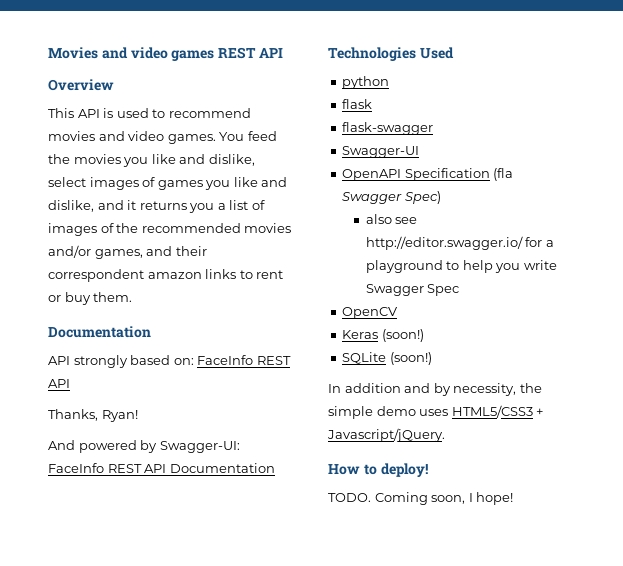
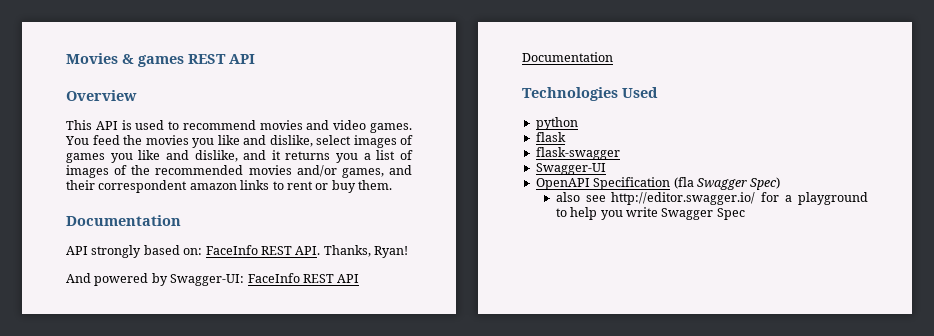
- Movies and video games REST API
+ Movies & games REST API
- API strongly based on: FaceInfo REST API
- Thanks, Ryan!
+ API strongly based on: FaceInfo REST API. Thanks, Ryan!
- OpenCV
- Keras (soon!)
- SQLite (soon!)
- In addition and by necessity, the simple demo uses HTML5/CSS3 + Javascript/jQuery.
- How to deploy!
- TODO. Coming soon, I hope!

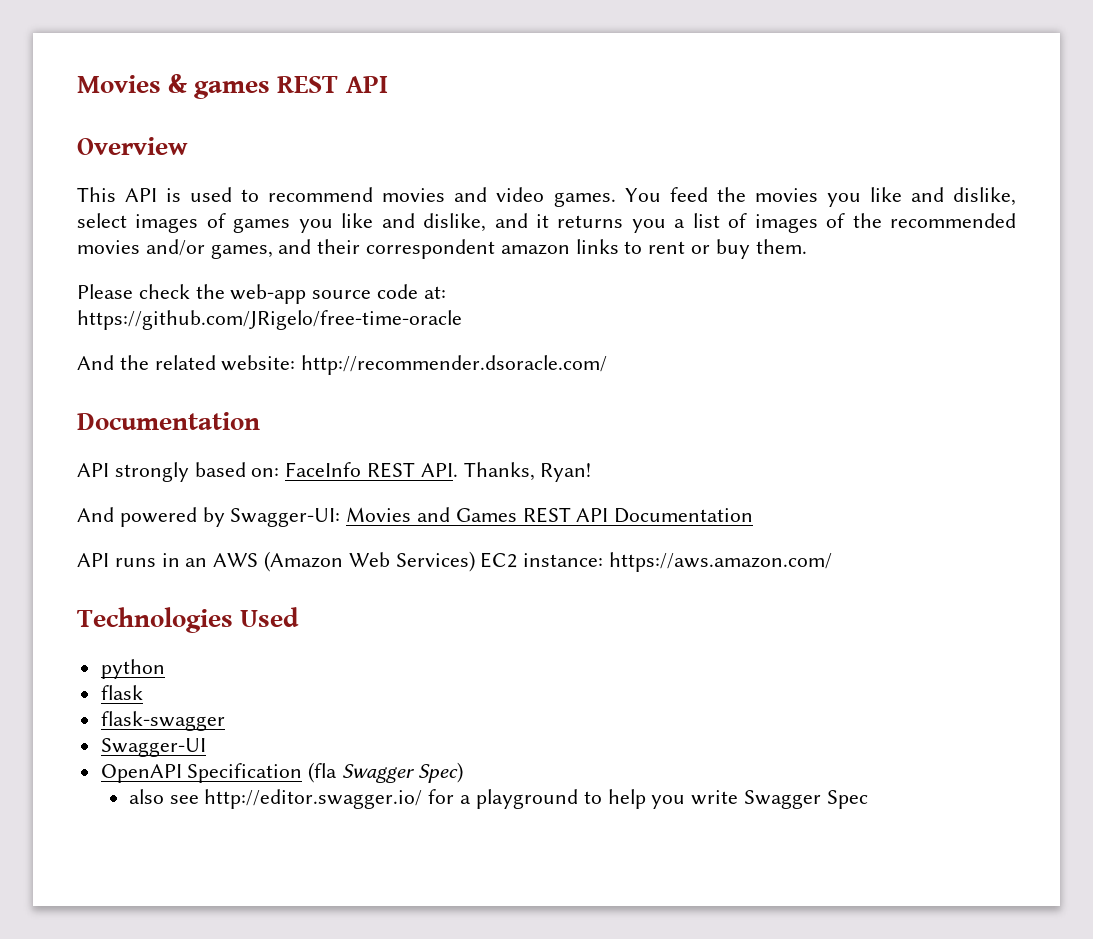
+ Please check the web-app source code at:
+ https://github.com/JRigelo/free-time-oracle
+ And the related website: http://recommender.dsoracle.com/
- And powered by Swagger-UI: FaceInfo REST API Documentation
+ And powered by Swagger-UI: Movies and Games REST API Documentation
+ API runs in an AWS (Amazon Web Services) EC2 instance: https://aws.amazon.com/

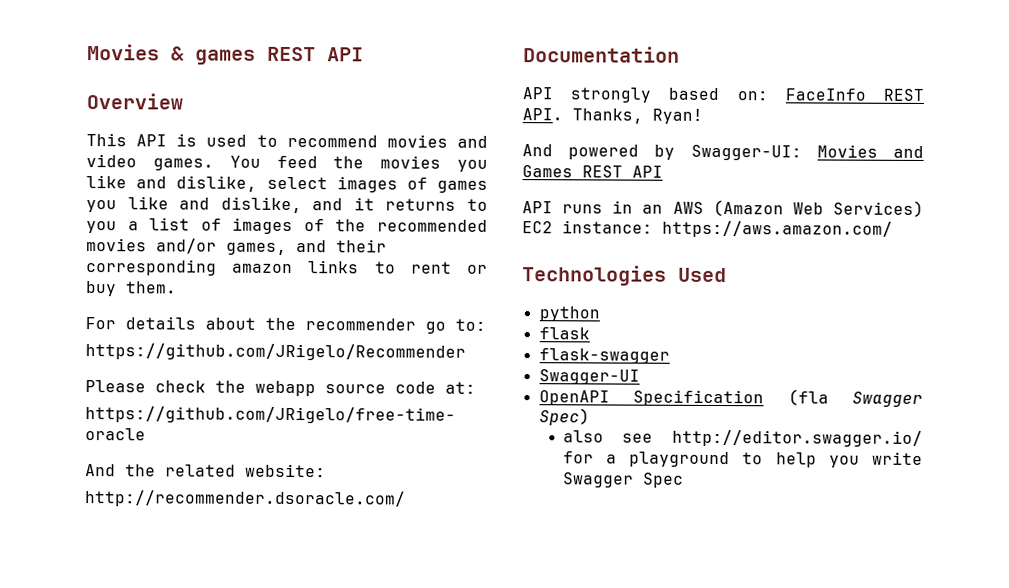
- You feed the movies you like and dislike, select images of games you like and dislike, and it returns you a list of images of the recommended movies and/or games, and their correspondent amazon links to rent or buy them.
+ You feed the movies you like and dislike, select images of games you like and dislike, and it returns to you a list of images of the recommended movies and/or games, and their corresponding amazon links to rent or buy them.
+ For details about the recommender go to:
+ https://github.com/JRigelo/Recommender
- Please check the web-app source code at:
+ Please check the webapp source code at:
- And the related website: http://recommender.dsoracle.com/
+ And the related website:
+ http://recommender.dsoracle.com/
- And powered by Swagger-UI: Movies and Games REST API Documentation
+ And powered by Swagger-UI: Movies and Games REST API

